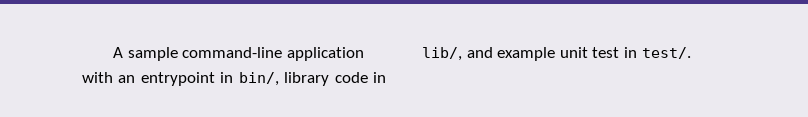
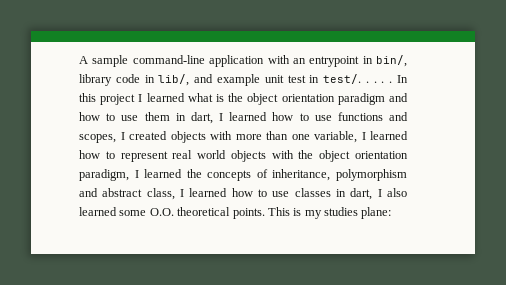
- A sample command-line application with an entrypoint in bin/, library code in lib/, and example unit test in test/.
+ A sample command-line application with an entrypoint in bin/, library code in lib/, and example unit test in test/. . . . . In this project I learned what is the object orientation paradigm and how to use them in dart, I learned how to use functions and scopes, I created objects with more than one variable, I learned how to represent real world objects with the object orientation paradigm, I learned the concepts of inheritance, polymorphism and abstract class, I learned how to use classes in dart, I also learned some O.O. theoretical points. This is my studies plane:

